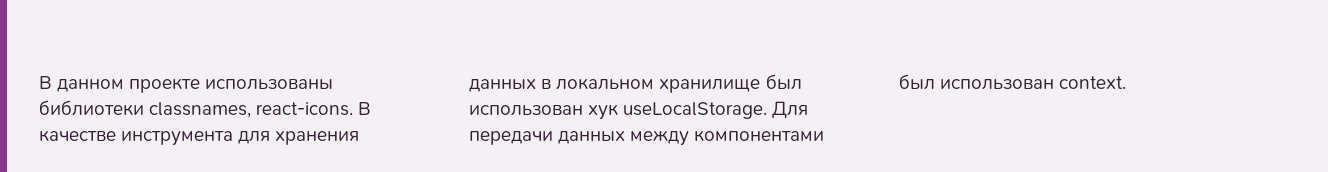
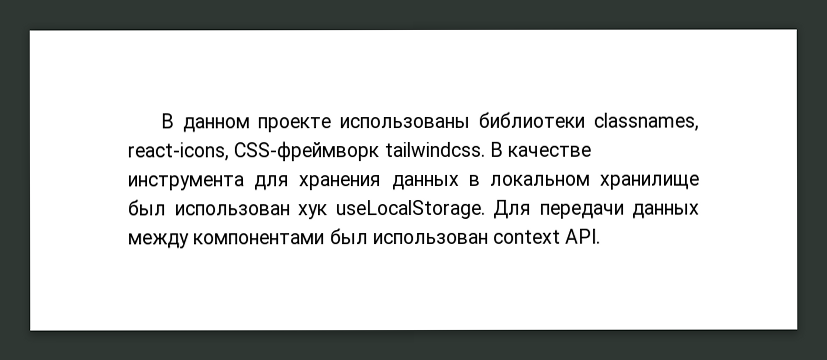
- В данном проекте использованы библиотеки classnames, react-icons.
+ В данном проекте использованы библиотеки classnames, react-icons, CSS-фреймворк tailwindcss.
- Для передачи данных между компонентами был использован context.
+ Для передачи данных между компонентами был использован context API.

